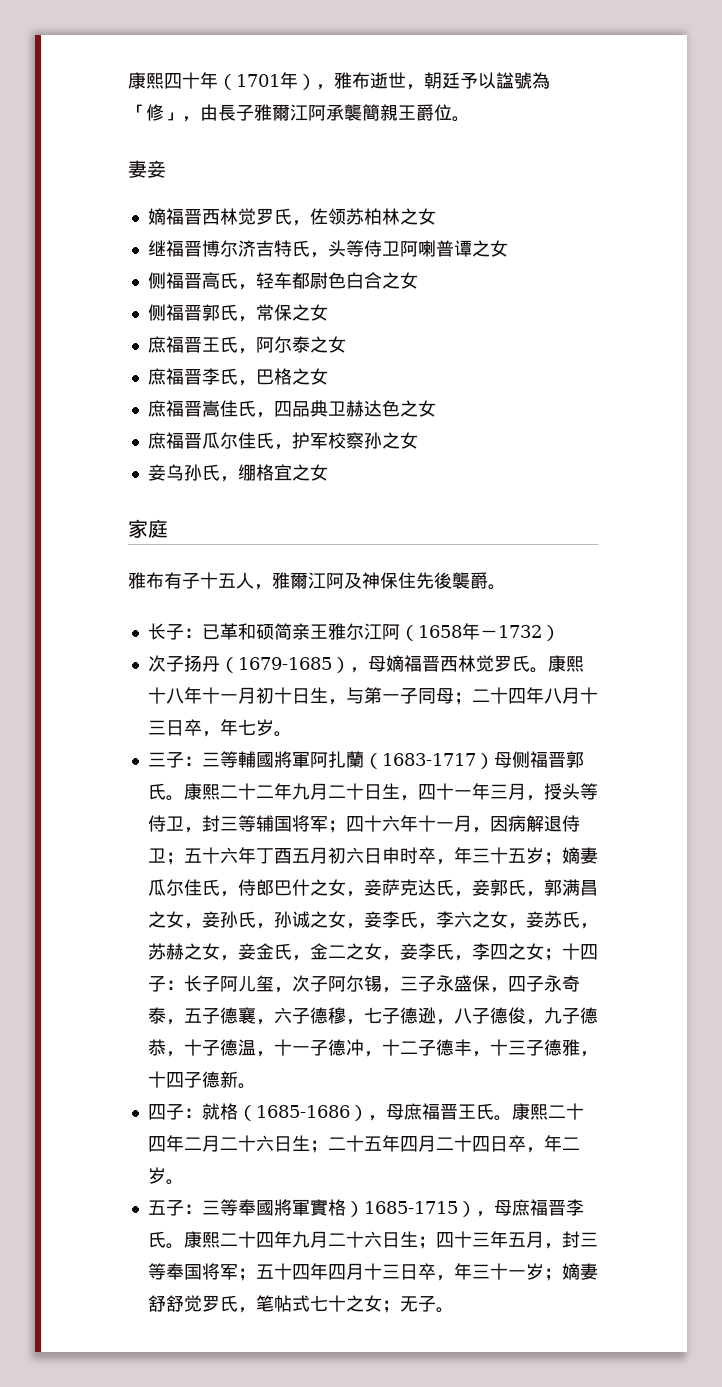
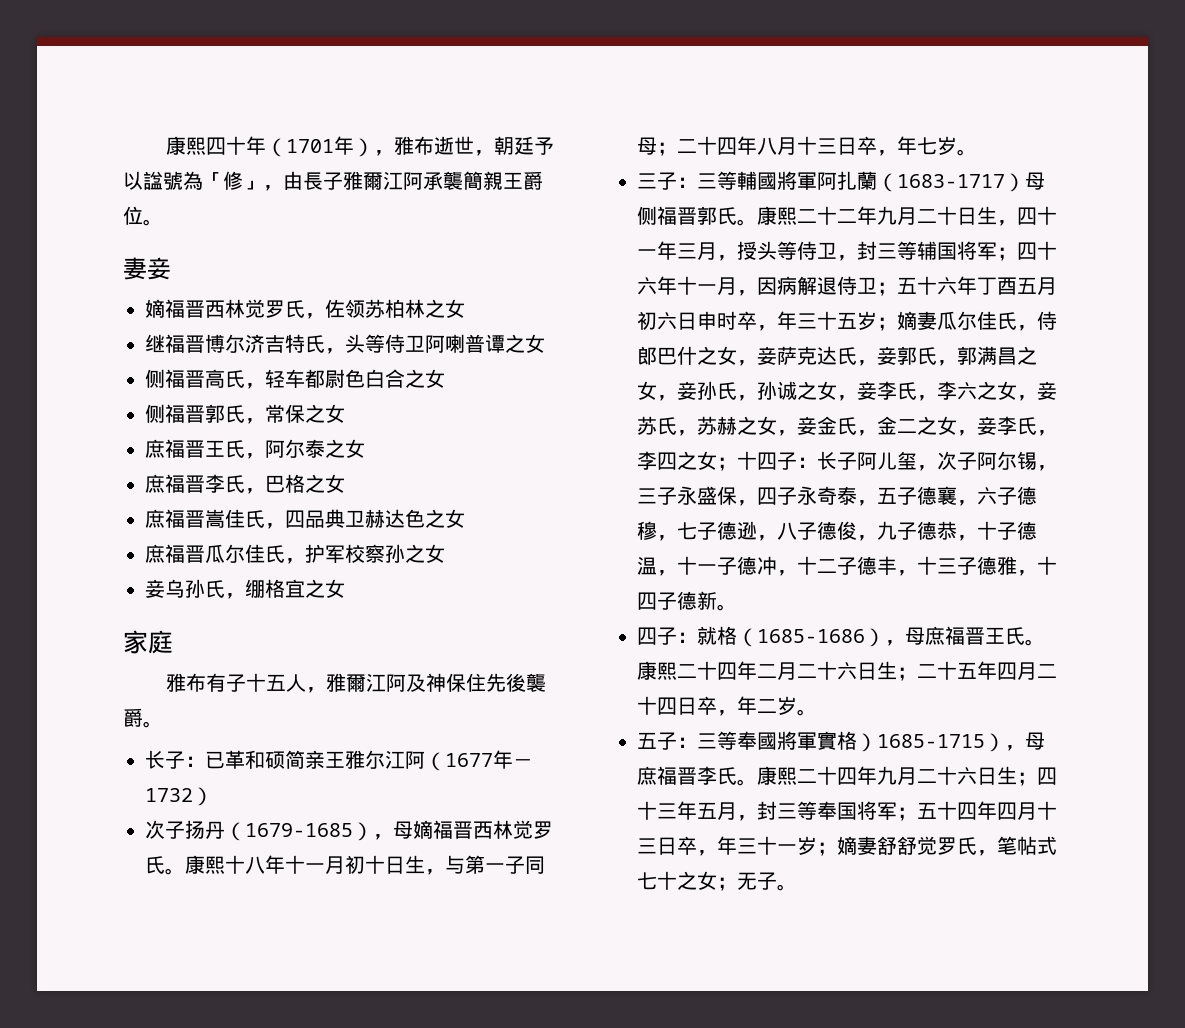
- 长子：已革和硕简亲王雅尔江阿（1658年－1732）
+ 长子：已革和硕简亲王雅尔江阿（1677年－1732）

